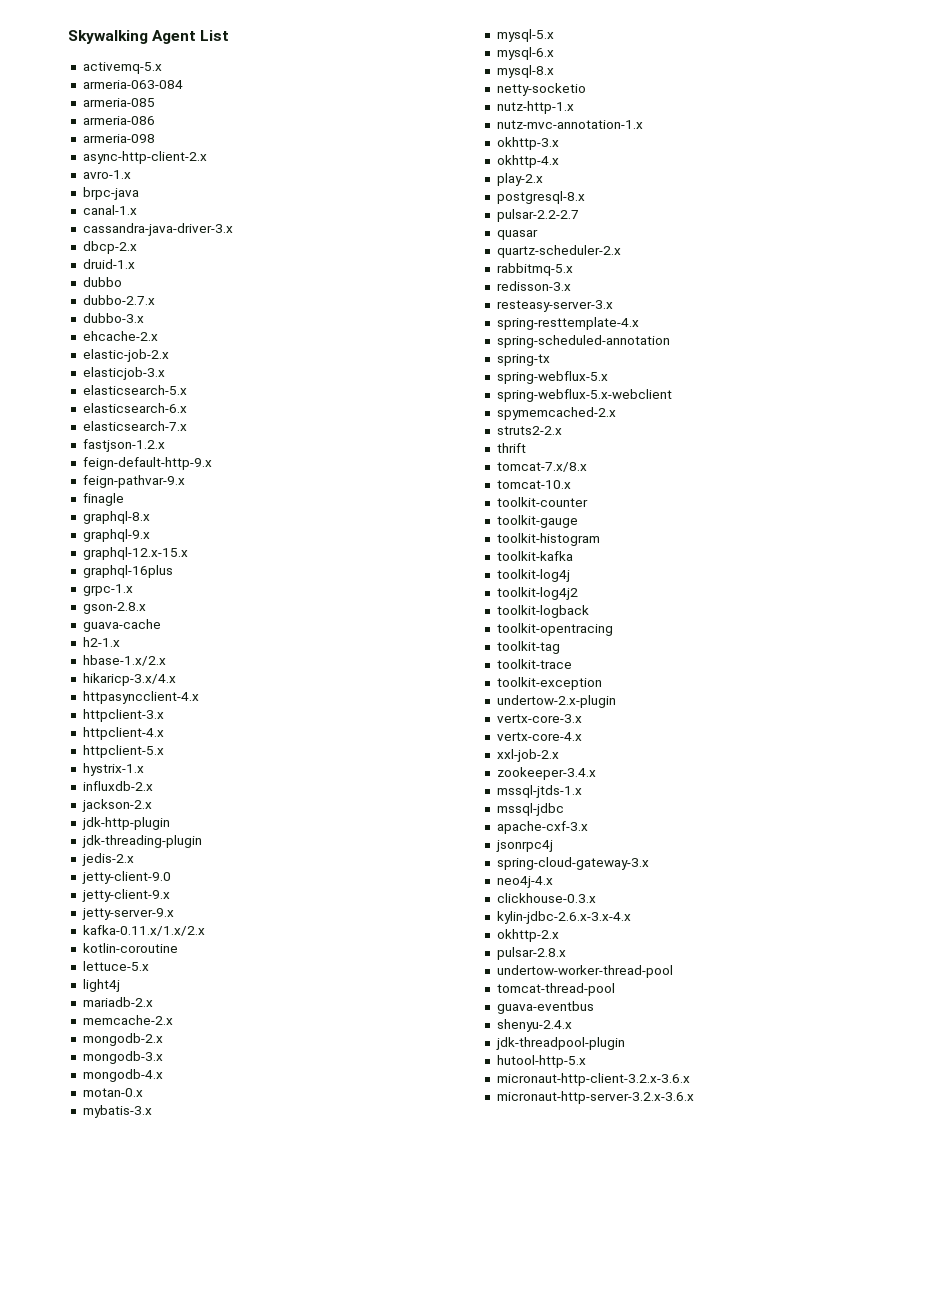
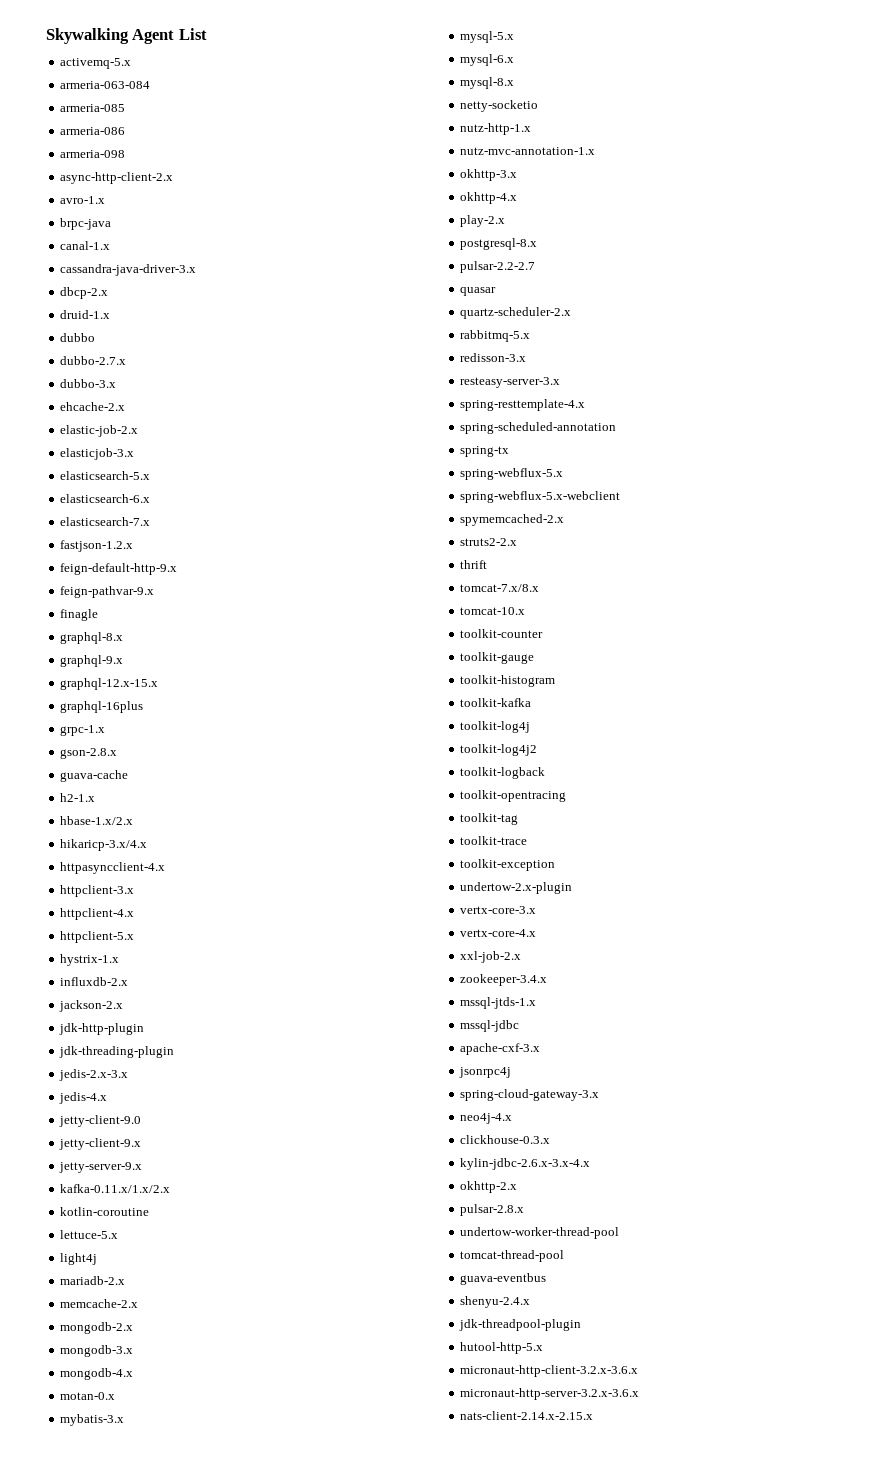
- jedis-2.x
+ jedis-2.x-3.x
+ jedis-4.x
+ nats-client-2.14.x-2.15.x

